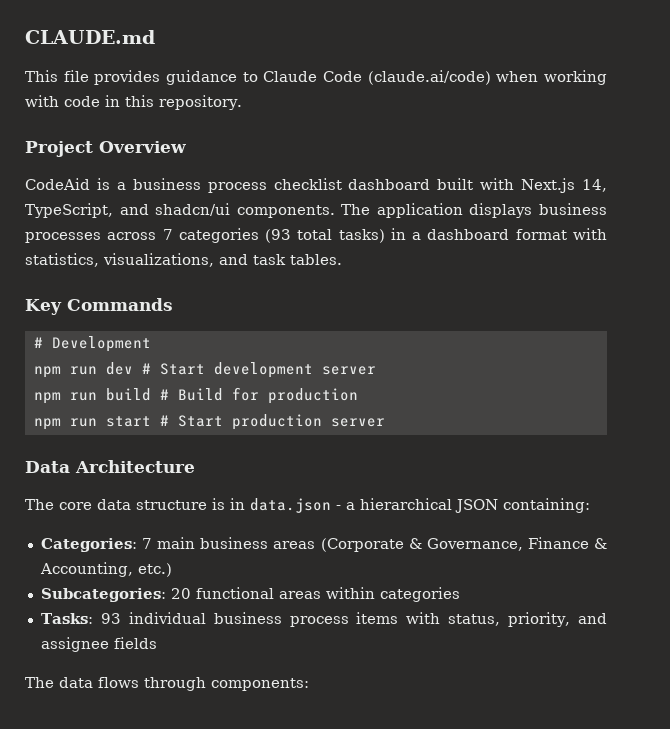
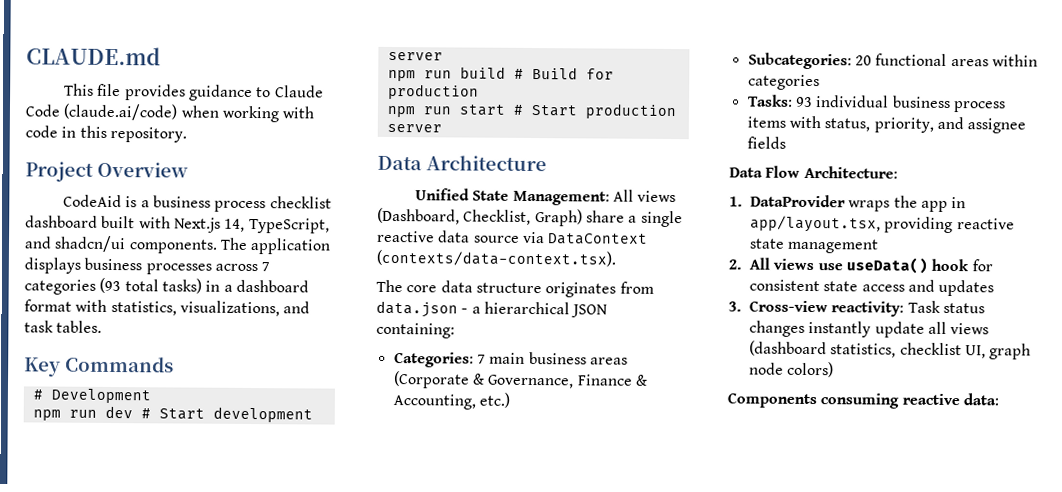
+ Unified State Management: All views (Dashboard, Checklist, Graph) share a single reactive data source via DataContext (contexts/data-context.tsx).
- The core data structure is in data.json - a hierarchical JSON containing:
+ The core data structure originates from data.json - a hierarchical JSON containing:
- The data flows through components:
+ Data Flow Architecture:
+ 1. DataProvider wraps the app in app/layout.tsx, providing reactive state management
+ 2. All views use useData() hook for consistent state access and updates
+ 3. Cross-view reactivity: Task status changes instantly update all views (dashboard statistics, checklist UI, graph node colors)
+ Components consuming reactive data:

